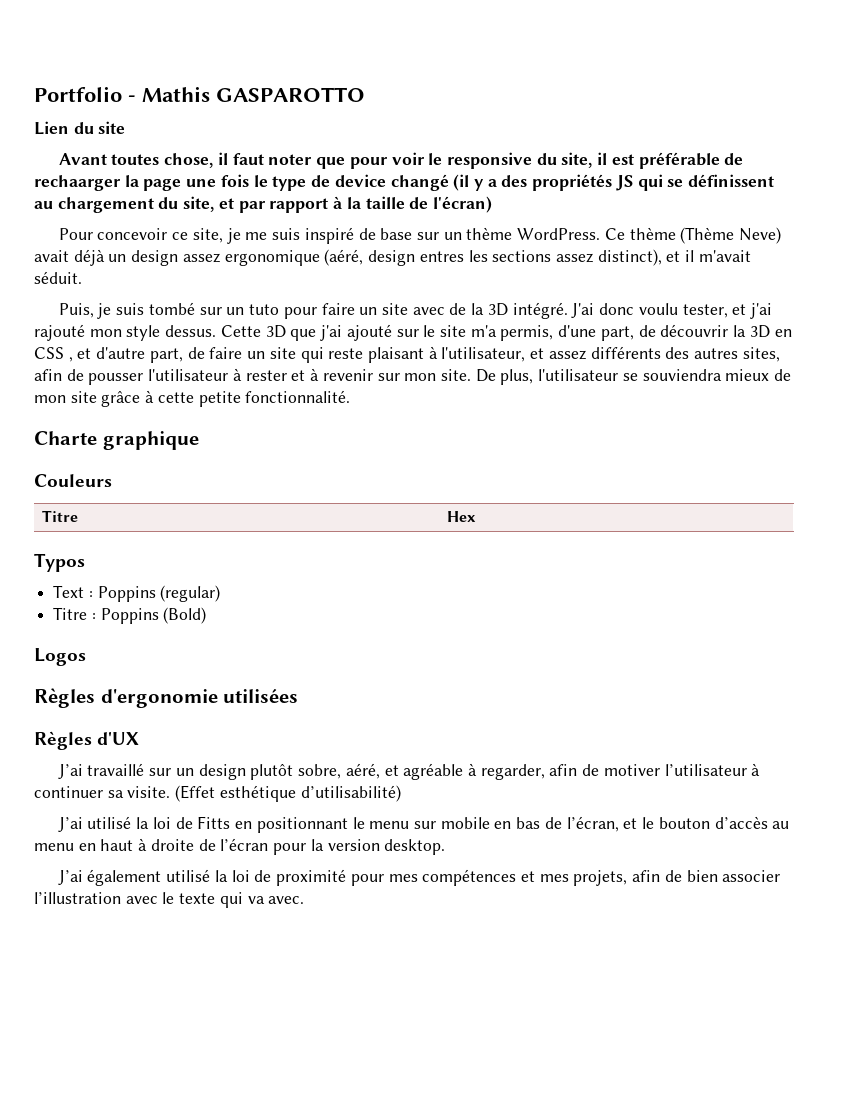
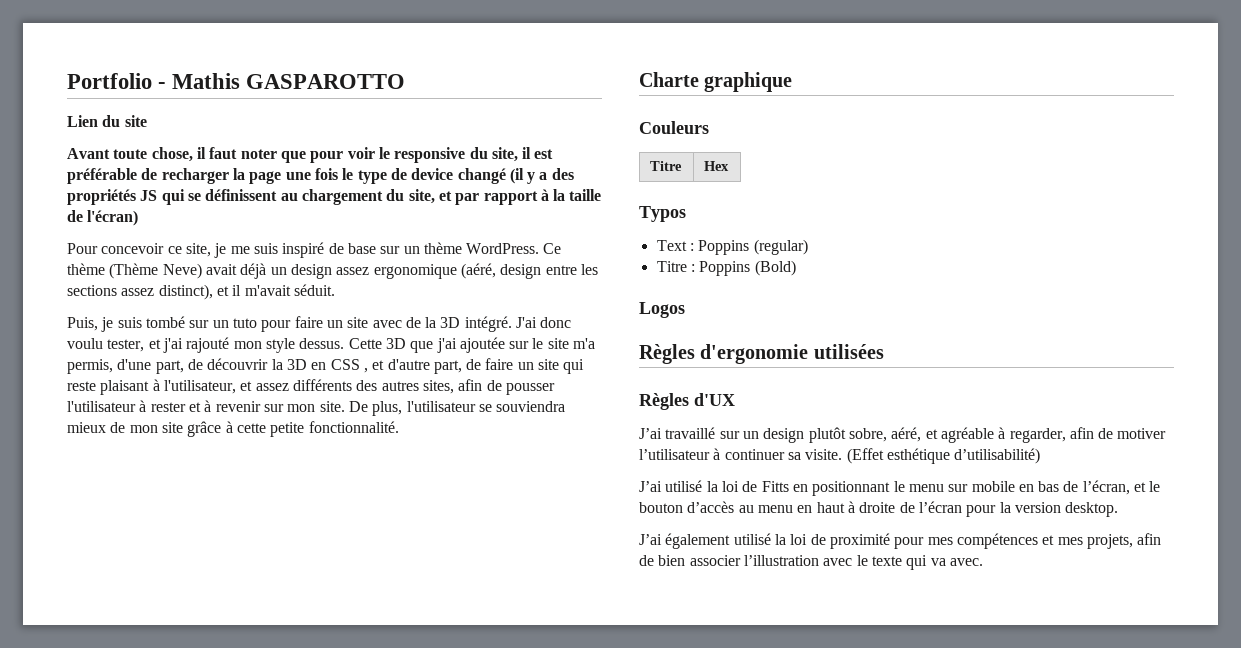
- Avant toutes chose, il faut noter que pour voir le responsive du site, il est préférable de rechaarger la page une fois le type de device changé (il y a des propriétés JS qui se définissent au chargement du site, et par rapport à la taille de l'écran)
+ Avant toute chose, il faut noter que pour voir le responsive du site, il est préférable de recharger la page une fois le type de device changé (il y a des propriétés JS qui se définissent au chargement du site, et par rapport à la taille de l'écran)
- Ce thème (Thème Neve) avait déjà un design assez ergonomique (aéré, design entres les sections assez distinct), et il m'avait séduit.
+ Ce thème (Thème Neve) avait déjà un design assez ergonomique (aéré, design entre les sections assez distinct), et il m'avait séduit.
- Cette 3D que j'ai ajouté sur le site m'a permis, d'une part, de découvrir la 3D en CSS , et d'autre part, de faire un site qui reste plaisant à l'utilisateur, et assez différents des autres sites, afin de pousser l'utilisateur à rester et à revenir sur mon site.
+ Cette 3D que j'ai ajoutée sur le site m'a permis, d'une part, de découvrir la 3D en CSS , et d'autre part, de faire un site qui reste plaisant à l'utilisateur, et assez différents des autres sites, afin de pousser l'utilisateur à rester et à revenir sur mon site.

